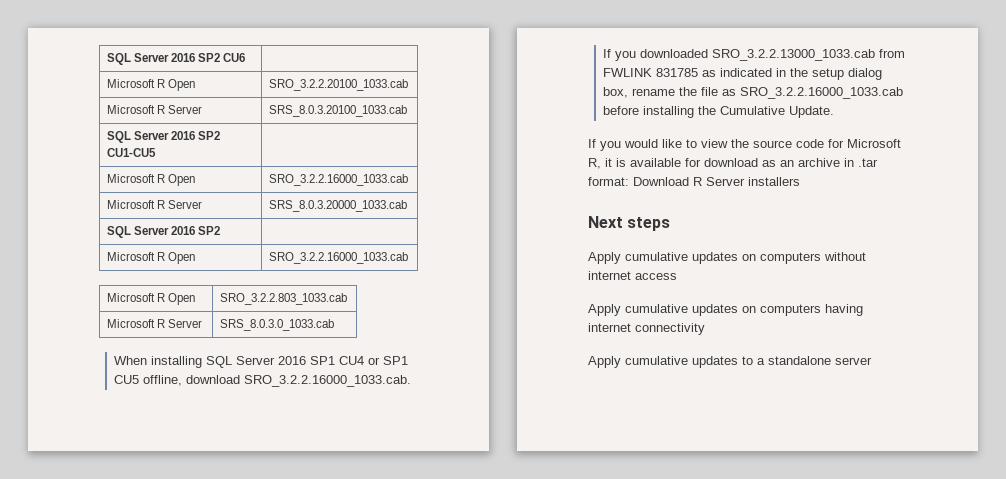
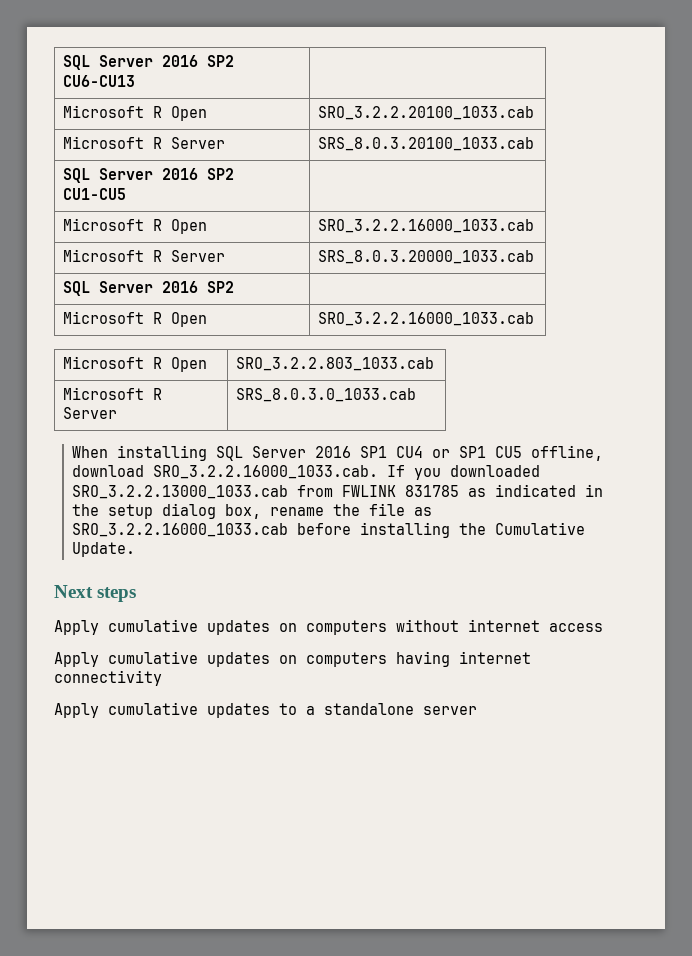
- SQL Server 2016 SP2 CU6 |
+ SQL Server 2016 SP2 CU6-CU13 |
- If you would like to view the source code for Microsoft R, it is available for download as an archive in .tar format: Download R Server installers

